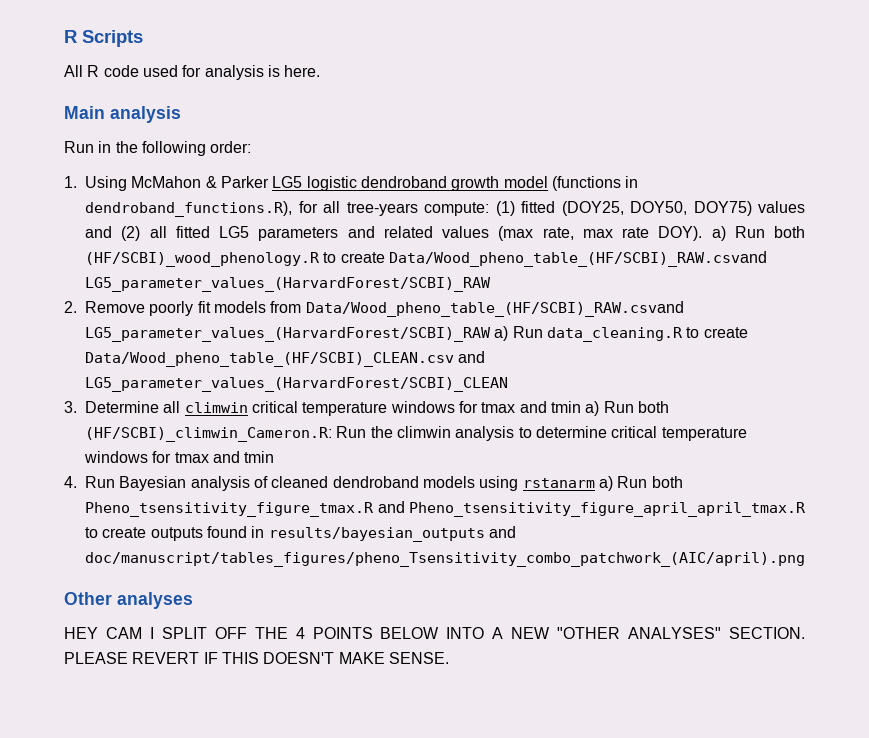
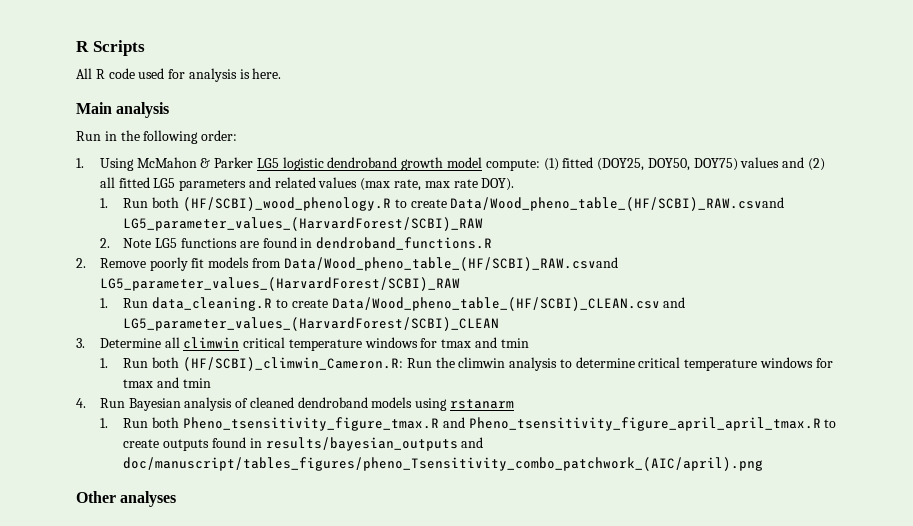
- 1. Using McMahon & Parker LG5 logistic dendroband growth model (functions in dendroband_functions.R), for all tree-years compute: (1) fitted (DOY25, DOY50, DOY75) values and (2) all fitted LG5 parameters and related values (max rate, max rate DOY). a) Run both (HF/SCBI)_wood_phenology.R to create Data/Wood_pheno_table_(HF/SCBI)_RAW.csvand LG5_parameter_values_(HarvardForest/SCBI)_RAW
+ 1. Using McMahon & Parker LG5 logistic dendroband growth model compute: (1) fitted (DOY25, DOY50, DOY75) values and (2) all fitted LG5 parameters and related values (max rate, max rate DOY).
+ 1. Run both (HF/SCBI)_wood_phenology.R to create Data/Wood_pheno_table_(HF/SCBI)_RAW.csvand LG5_parameter_values_(HarvardForest/SCBI)_RAW
+ 2. Note LG5 functions are found in dendroband_functions.R
- 2. Remove poorly fit models from Data/Wood_pheno_table_(HF/SCBI)_RAW.csvand LG5_parameter_values_(HarvardForest/SCBI)_RAW a) Run data_cleaning.R to create Data/Wood_pheno_table_(HF/SCBI)_CLEAN.csv and LG5_parameter_values_(HarvardForest/SCBI)_CLEAN
+ 2. Remove poorly fit models from Data/Wood_pheno_table_(HF/SCBI)_RAW.csvand LG5_parameter_values_(HarvardForest/SCBI)_RAW
+ 1. Run data_cleaning.R to create Data/Wood_pheno_table_(HF/SCBI)_CLEAN.csv and LG5_parameter_values_(HarvardForest/SCBI)_CLEAN
- 3. Determine all climwin critical temperature windows for tmax and tmin a) Run both (HF/SCBI)_climwin_Cameron.R: Run the climwin analysis to determine critical temperature windows for tmax and tmin
+ 3. Determine all climwin critical temperature windows for tmax and tmin
+ 1. Run both (HF/SCBI)_climwin_Cameron.R: Run the climwin analysis to determine critical temperature windows for tmax and tmin
- 4. Run Bayesian analysis of cleaned dendroband models using rstanarm a) Run both Pheno_tsensitivity_figure_tmax.R and Pheno_tsensitivity_figure_april_april_tmax.R to create outputs found in results/bayesian_outputs and doc/manuscript/tables_figures/pheno_Tsensitivity_combo_patchwork_(AIC/april).png
+ 4. Run Bayesian analysis of cleaned dendroband models using rstanarm
+ 1. Run both Pheno_tsensitivity_figure_tmax.R and Pheno_tsensitivity_figure_april_april_tmax.R to create outputs found in results/bayesian_outputs and doc/manuscript/tables_figures/pheno_Tsensitivity_combo_patchwork_(AIC/april).png
- HEY CAM I SPLIT OFF THE 4 POINTS BELOW INTO A NEW "OTHER ANALYSES" SECTION. PLEASE REVERT IF THIS DOESN'T MAKE SENSE.

